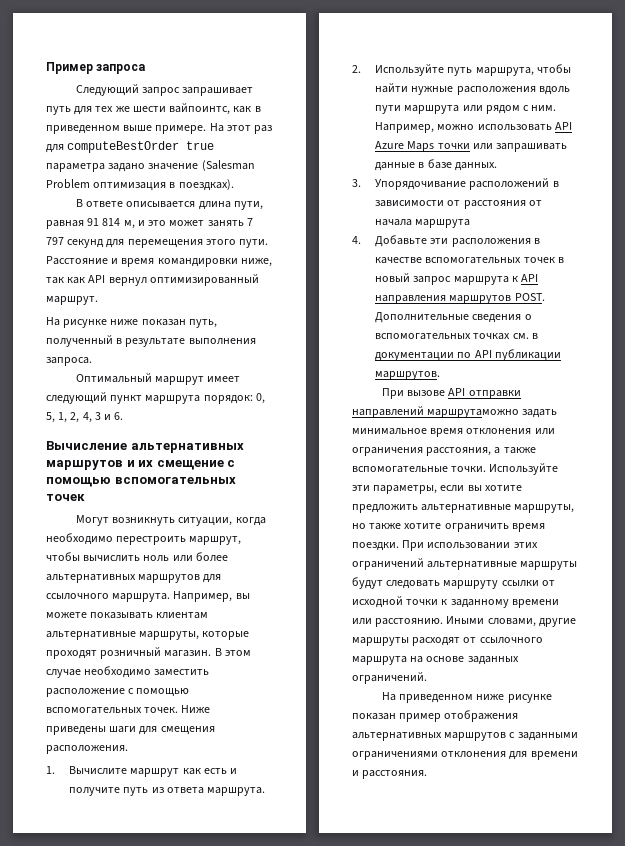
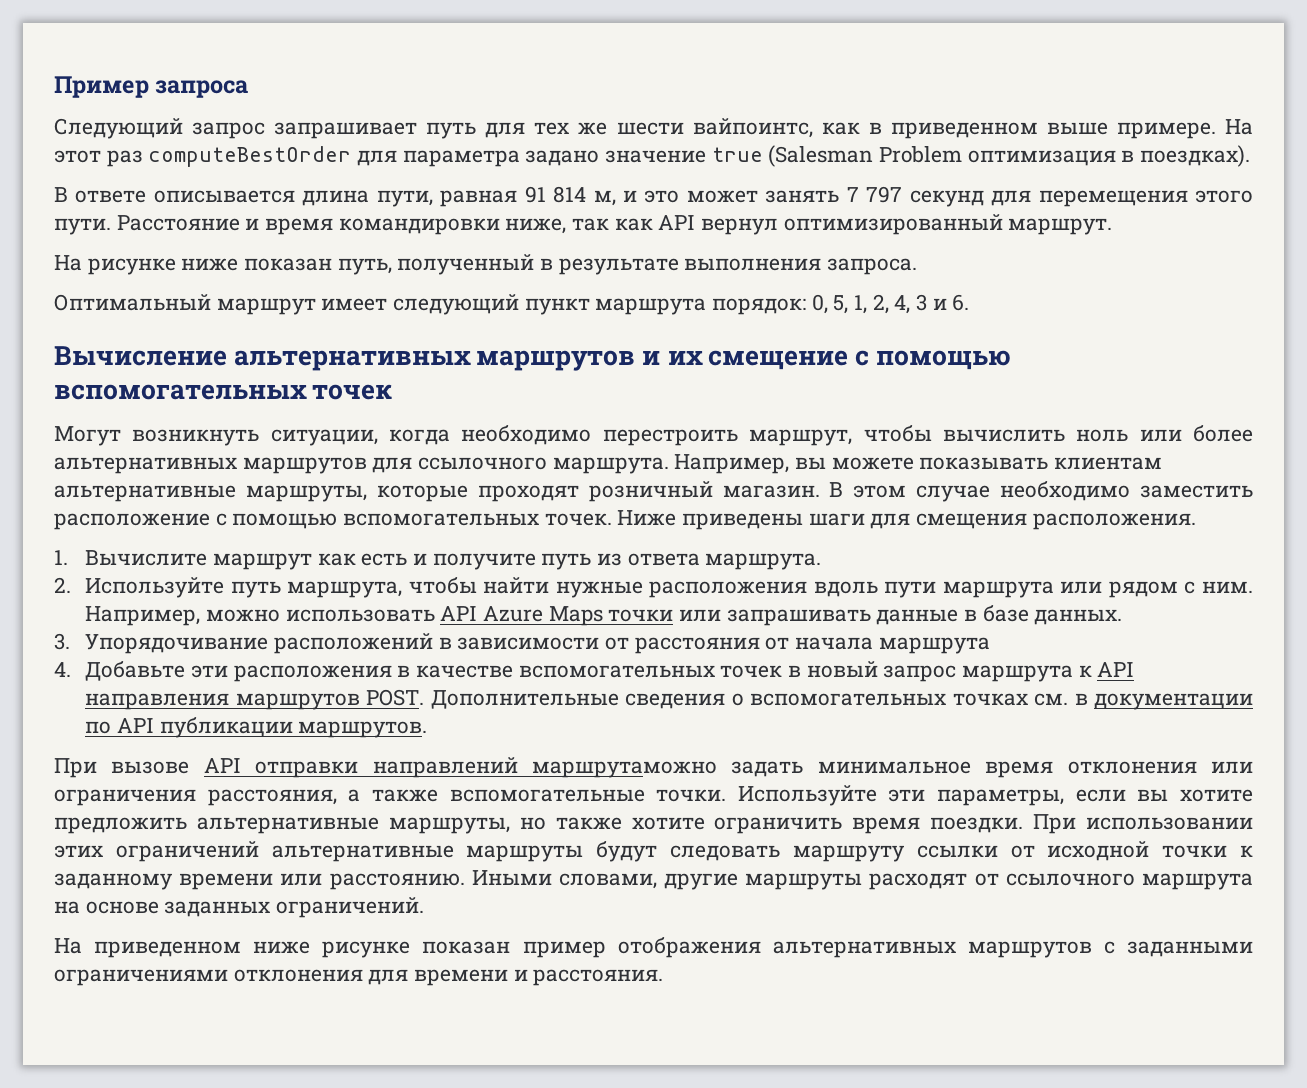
- На этот раз для computeBestOrder true параметра задано значение (Salesman Problem оптимизация в поездках).
+ На этот раз computeBestOrder для параметра задано значение true (Salesman Problem оптимизация в поездках).

